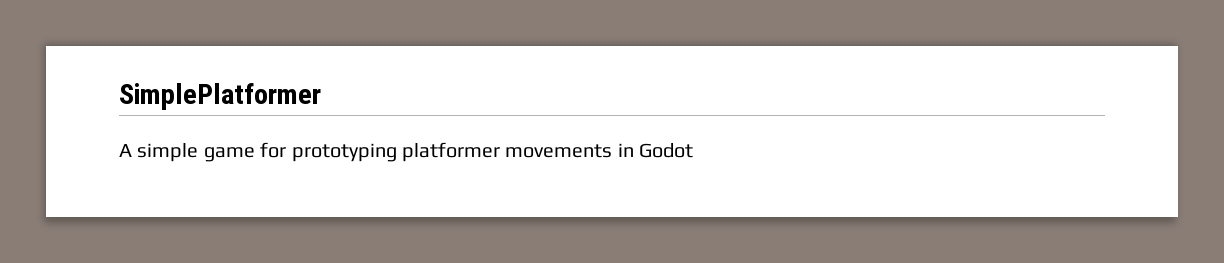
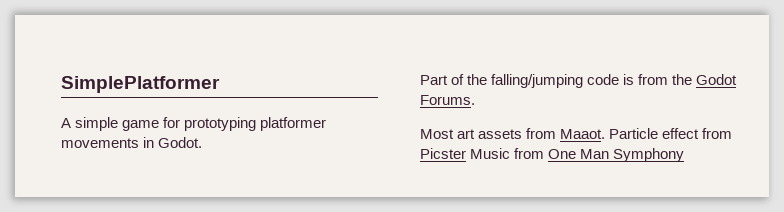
- A simple game for prototyping platformer movements in Godot
+ A simple game for prototyping platformer movements in Godot.
+ Part of the falling/jumping code is from the Godot Forums.
+ Most art assets from Maaot. Particle effect from Picster Music from One Man Symphony

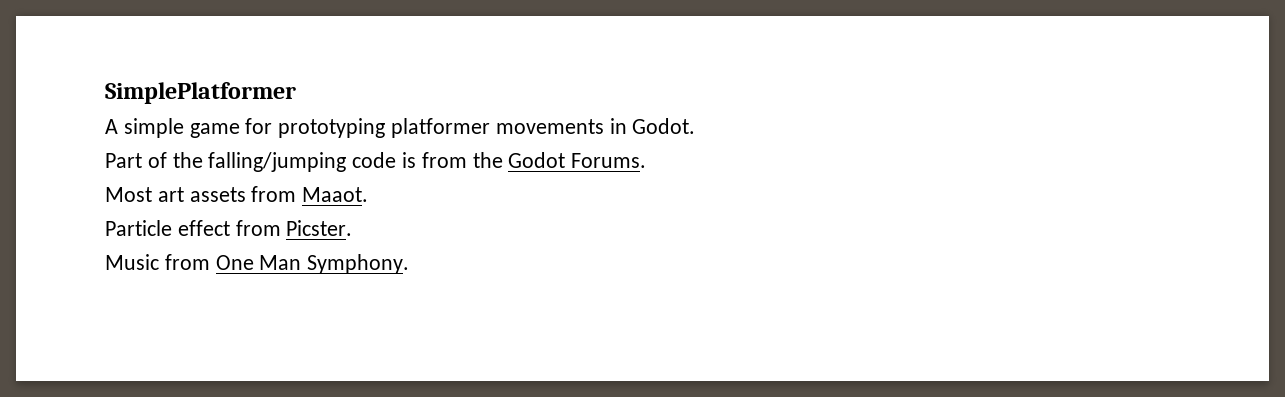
- Most art assets from Maaot. Particle effect from Picster Music from One Man Symphony
+ Most art assets from Maaot.
+ Particle effect from Picster.
+ Music from One Man Symphony.

